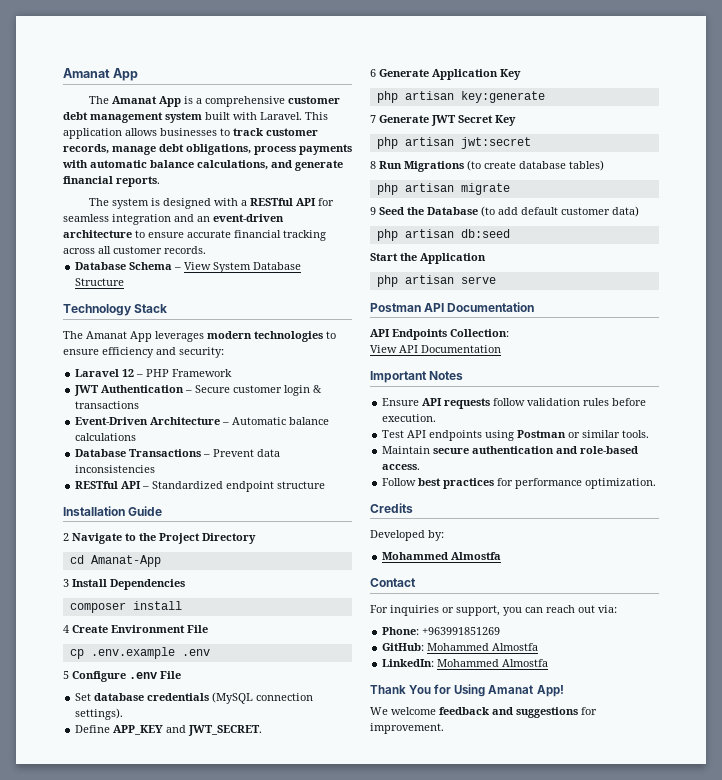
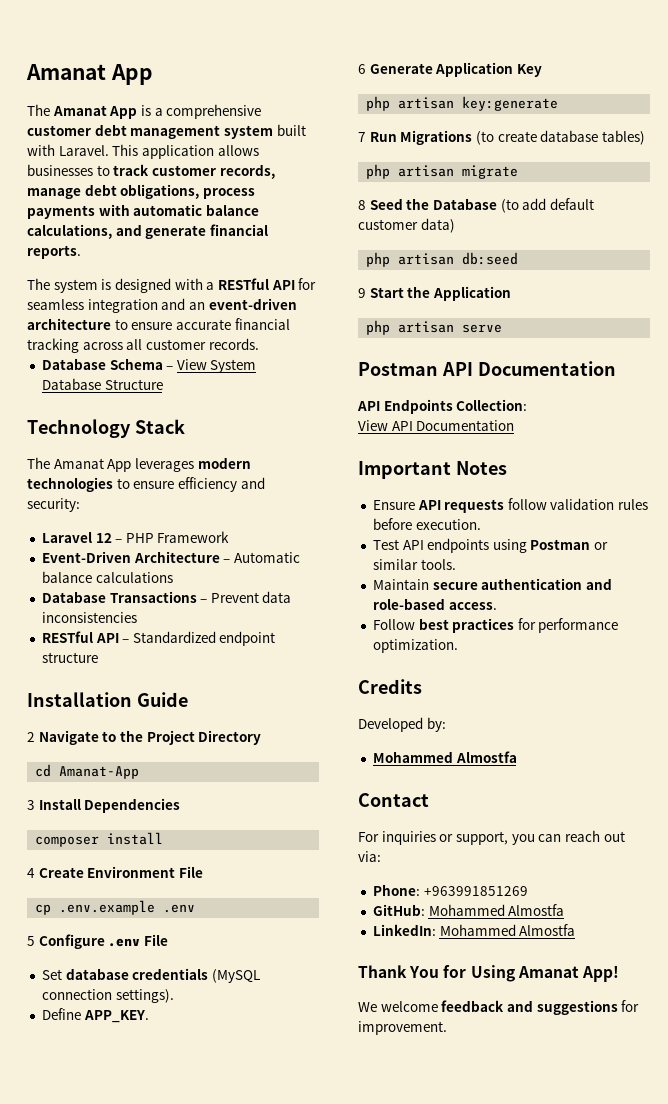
- JWT Authentication – Secure customer login & transactions
- Define APP_KEY and JWT_SECRET.
+ Define APP_KEY.
- 7 Generate JWT Secret Key
- php artisan jwt:secret
- 8 Run Migrations (to create database tables)
+ 7 Run Migrations (to create database tables)
- 9 Seed the Database (to add default customer data)
+ 8 Seed the Database (to add default customer data)
- Start the Application
+ 9 Start the Application

